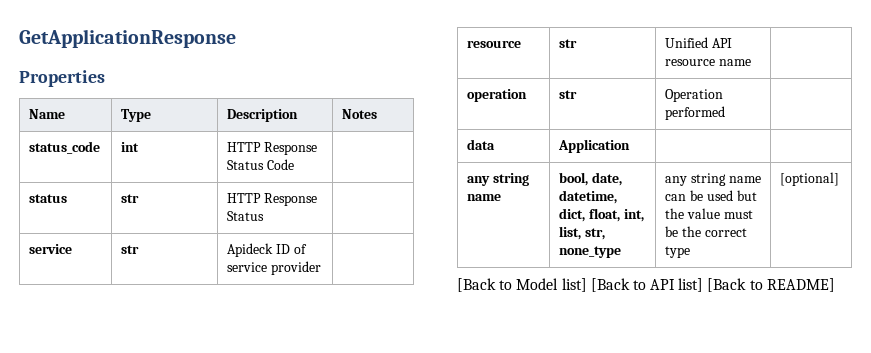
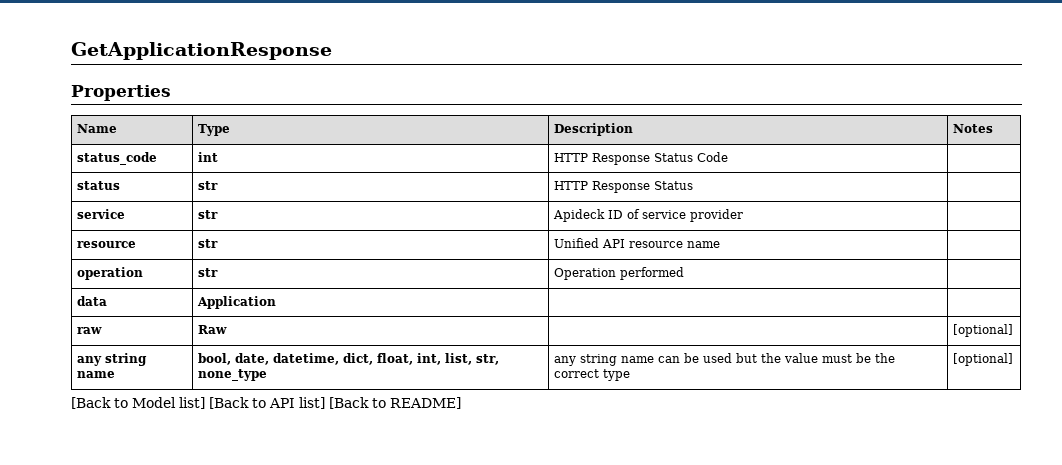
+ raw | Raw | | [optional]

